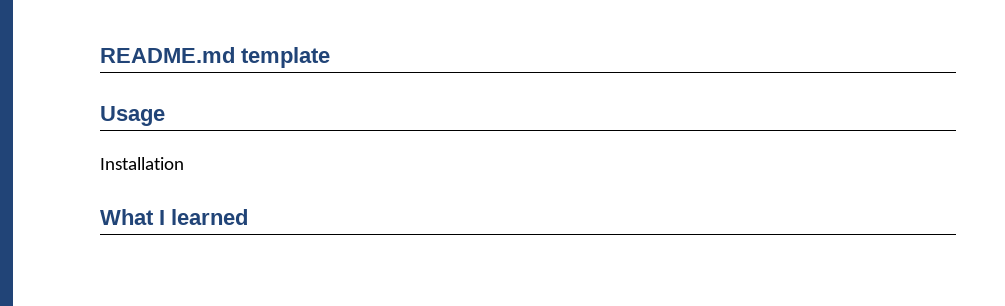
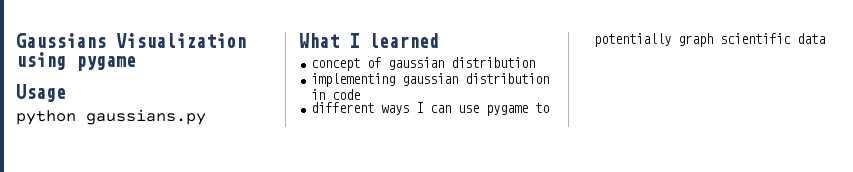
- README.md template
+ Gaussians Visualization using pygame
- Installation
+ python gaussians.py
+ concept of gaussian distribution
+ implementing gaussian distribution in code
+ different ways I can use pygame to potentially graph scientific data

